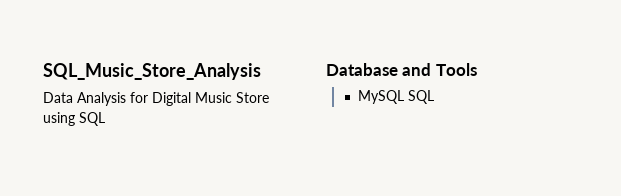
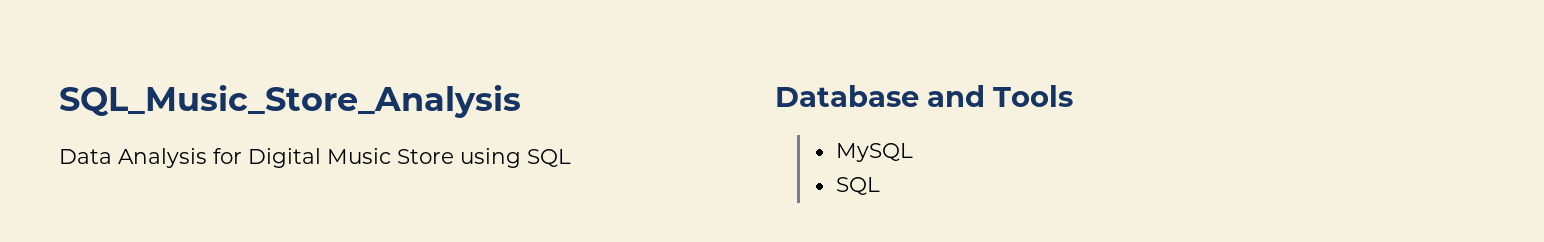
- MySQL SQL
+ MySQL
+ SQL

